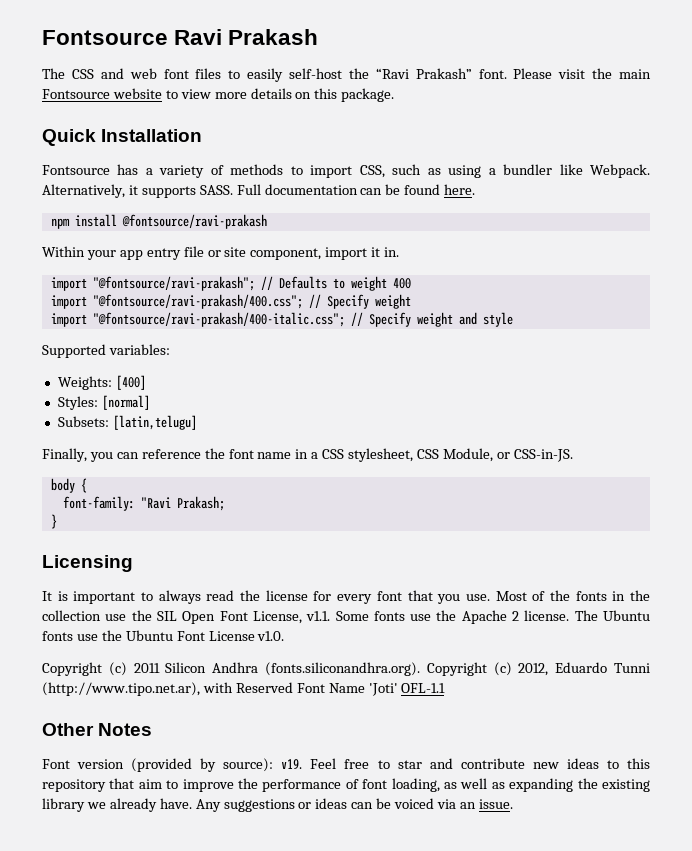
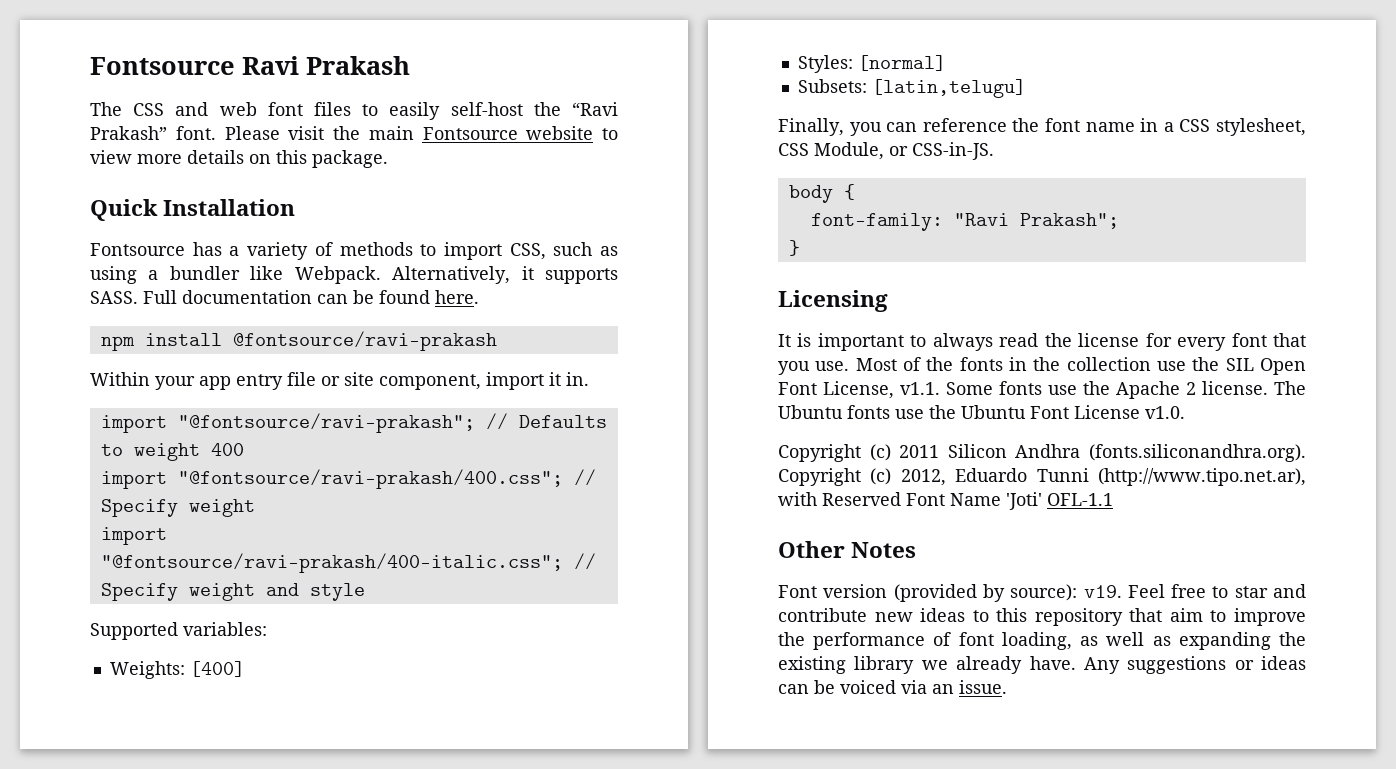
- font-family: "Ravi Prakash;
+ font-family: "Ravi Prakash";

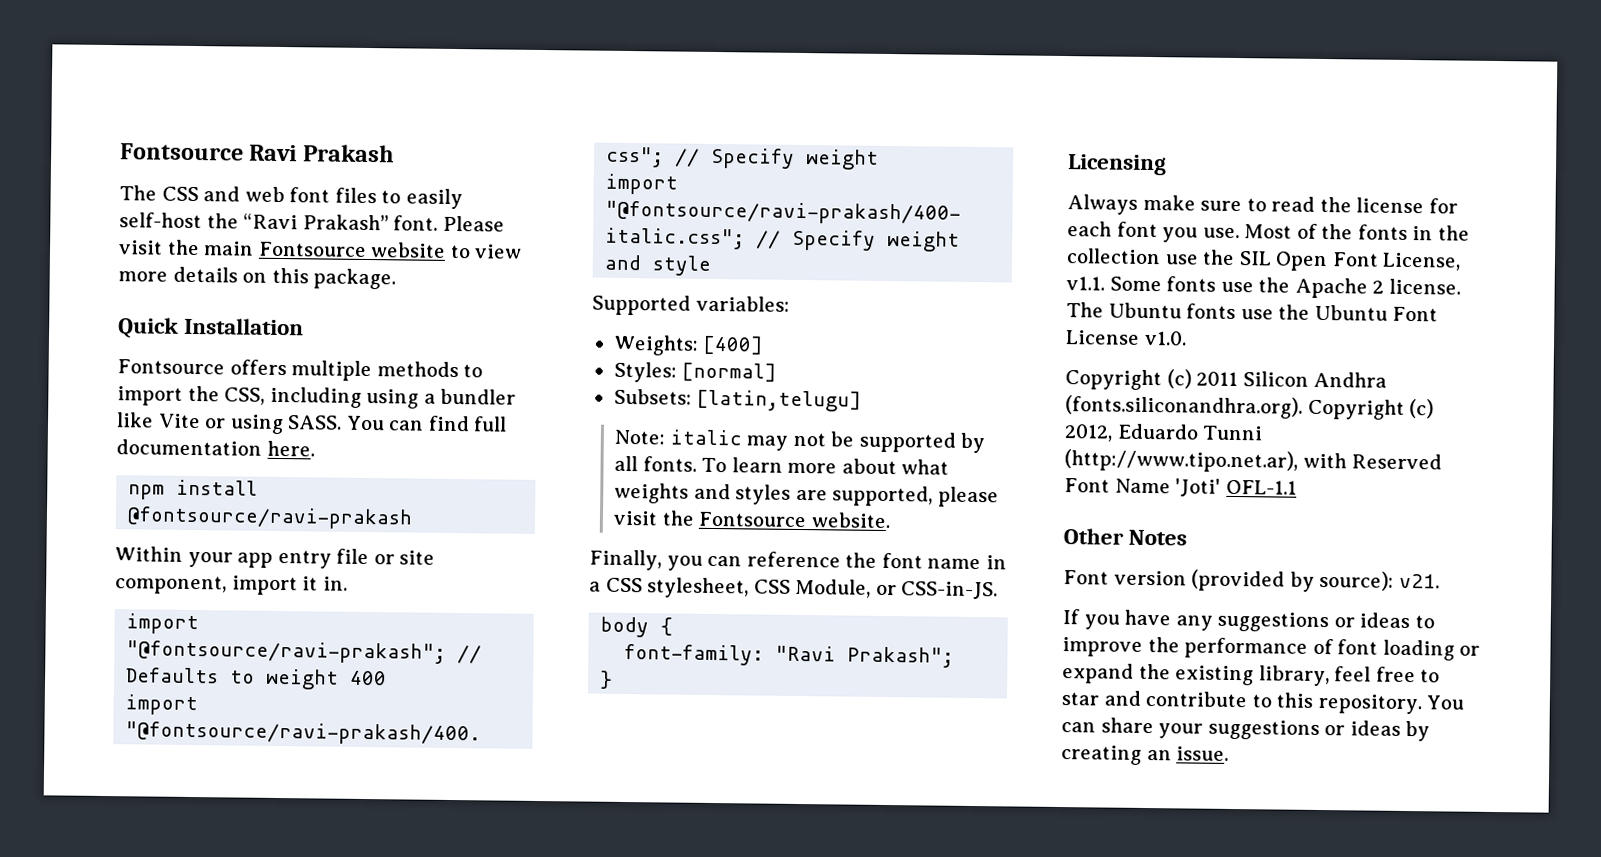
- Fontsource has a variety of methods to import CSS, such as using a bundler like Webpack. Alternatively, it supports SASS. Full documentation can be found here.
+ Fontsource offers multiple methods to import the CSS, including using a bundler like Vite or using SASS. You can find full documentation here.
+ Note: italic may not be supported by all fonts. To learn more about what weights and styles are supported, please visit the Fontsource website.
- It is important to always read the license for every font that you use.
+ Always make sure to read the license for each font you use.
- Font version (provided by source): v19. Feel free to star and contribute new ideas to this repository that aim to improve the performance of font loading, as well as expanding the existing library we already have. Any suggestions or ideas can be voiced via an issue.
+ Font version (provided by source): v21.
+ If you have any suggestions or ideas to improve the performance of font loading or expand the existing library, feel free to star and contribute to this repository. You can share your suggestions or ideas by creating an issue.

